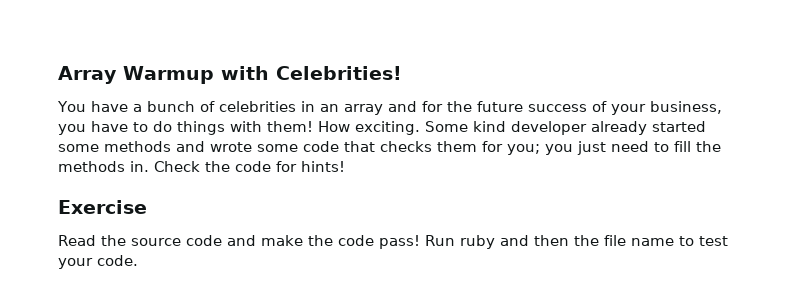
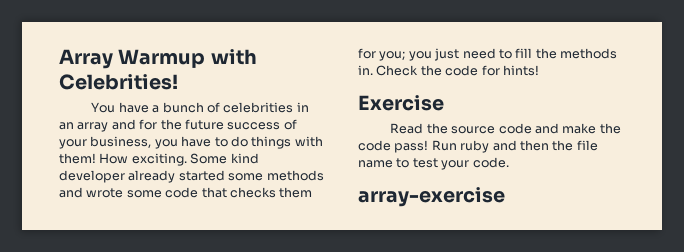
+ array-exercise

